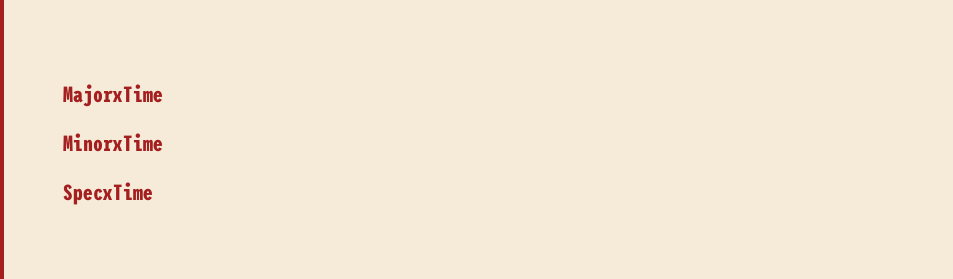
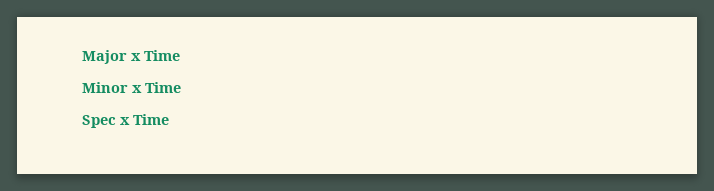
- MajorxTime
- MinorxTime
- SpecxTime
+ Major x Time
+ Minor x Time
+ Spec x Time

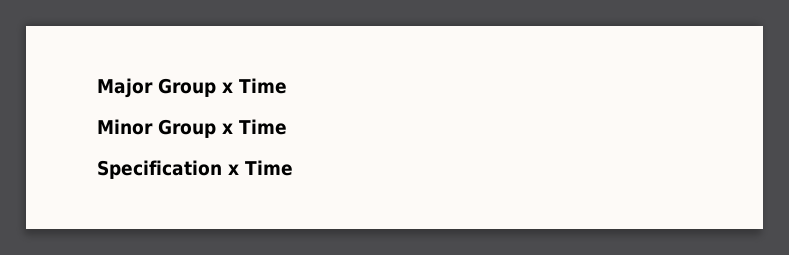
- Major x Time
+ Major Group x Time
- Minor x Time
- Spec x Time
+ Minor Group x Time
+ Specification x Time

